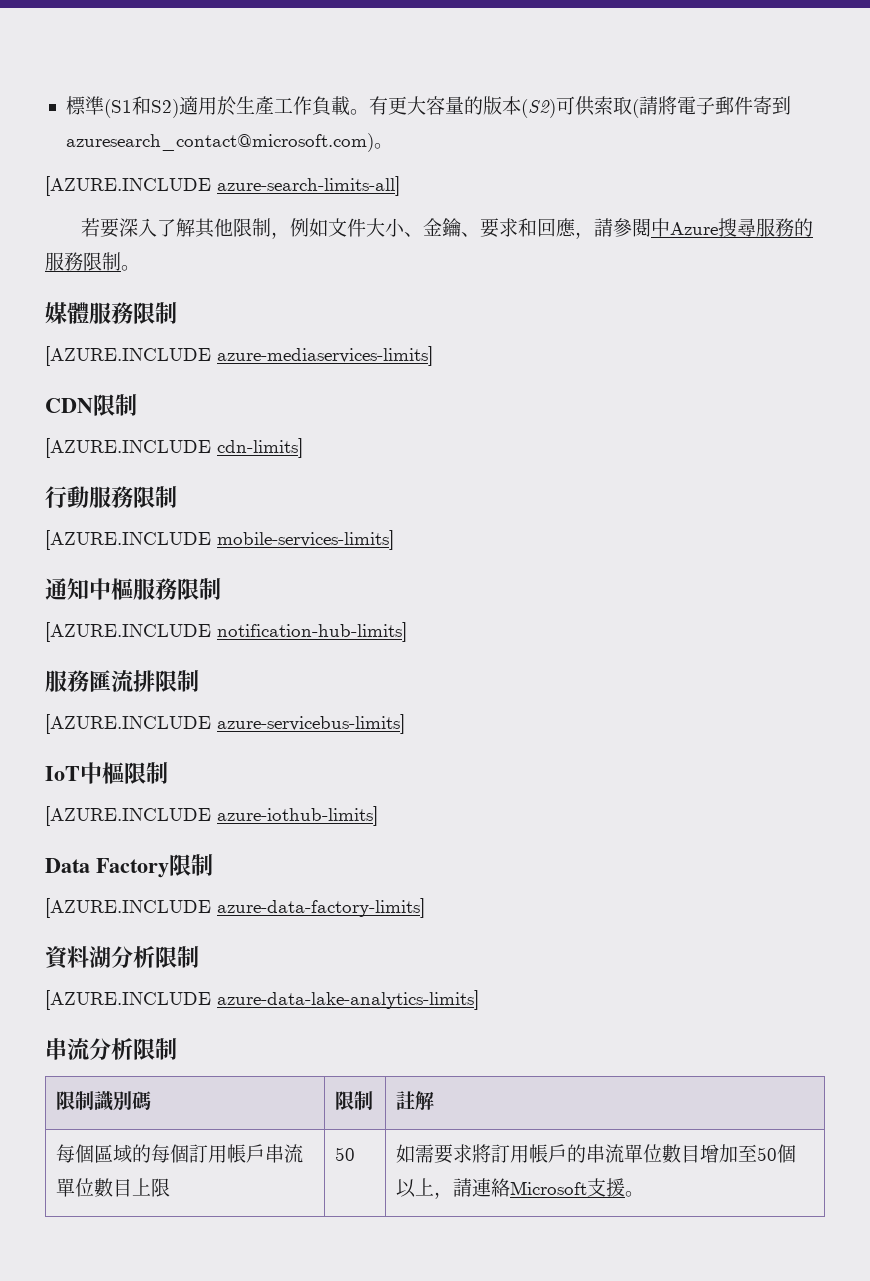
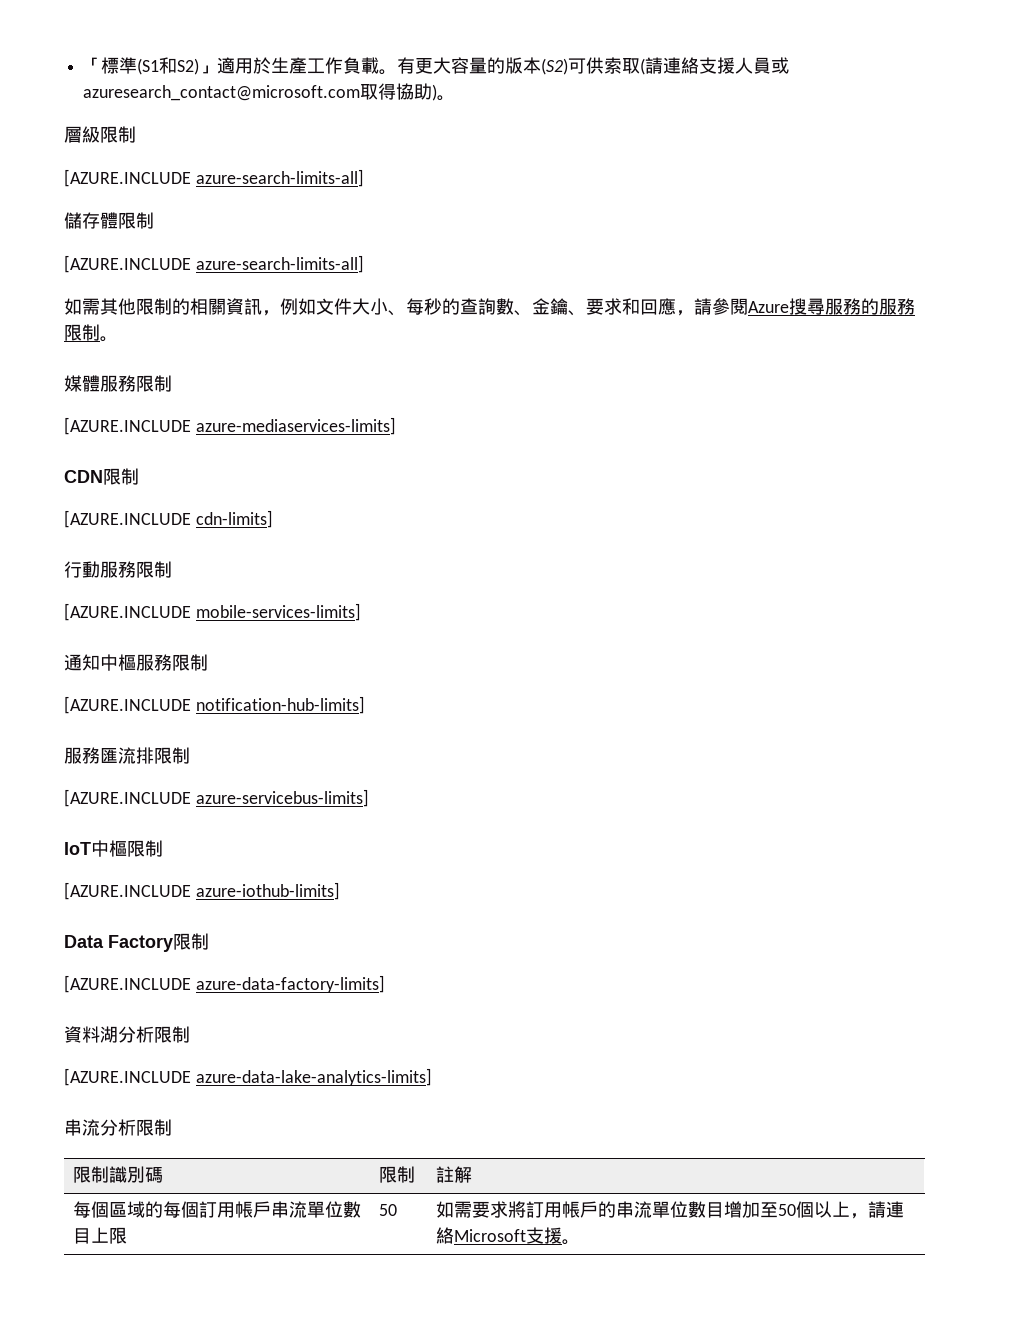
- 標準(S1和S2)適用於生產工作負載。
+ 「標準(S1和S2)」適用於生產工作負載。
- 有更大容量的版本(S2)可供索取(請將電子郵件寄到azuresearch_contact@microsoft.com)。
+ 有更大容量的版本(S2)可供索取(請連絡支援人員或azuresearch_contact@microsoft.com取得協助)。
+ 層級限制
  [AZURE.INCLUDE azure-search-limits-all]
- 若要深入了解其他限制，例如文件大小、金鑰、要求和回應，請參閱中Azure搜尋服務的服務限制。
+ 儲存體限制
+ [AZURE.INCLUDE azure-search-limits-all]
+ 如需其他限制的相關資訊，例如文件大小、每秒的查詢數、金鑰、要求和回應，請參閱Azure搜尋服務的服務限制。

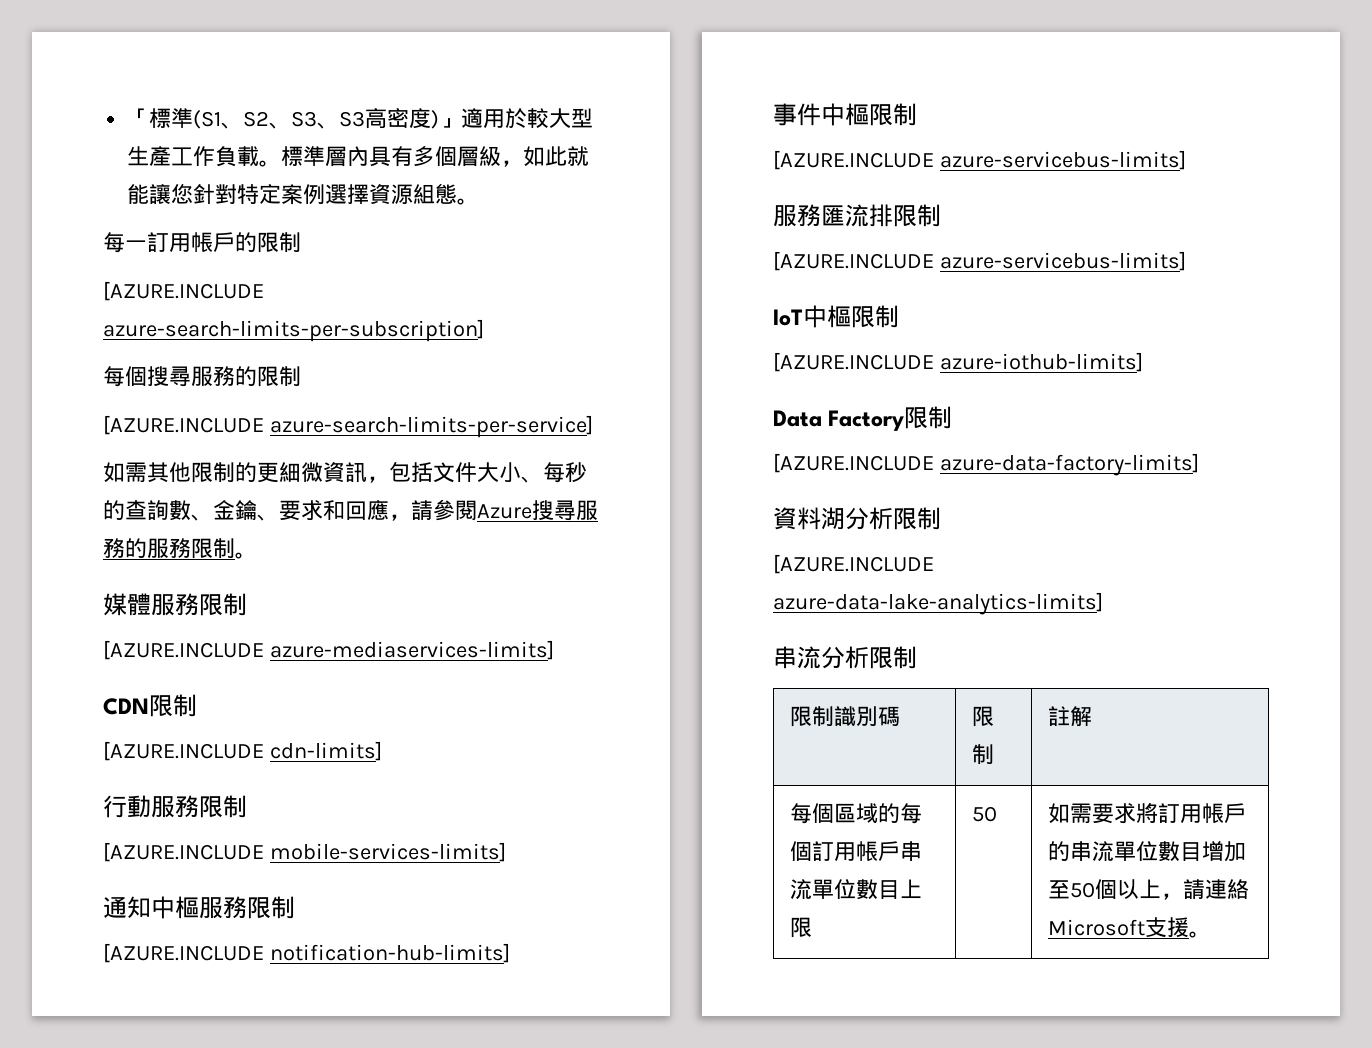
- 「標準(S1和S2)」適用於生產工作負載。
+ 「標準(S1、S2、S3、S3高密度)」適用於較大型生產工作負載。
- 有更大容量的版本(S2)可供索取(請連絡支援人員或azuresearch_contact@microsoft.com取得協助)。
- 層級限制
- [AZURE.INCLUDE azure-search-limits-all]
- 儲存體限制
- [AZURE.INCLUDE azure-search-limits-all]
+ 標準層內具有多個層級，如此就能讓您針對特定案例選擇資源組態。
+ 每一訂用帳戶的限制
+ [AZURE.INCLUDE azure-search-limits-per-subscription]
+ 每個搜尋服務的限制
+ [AZURE.INCLUDE azure-search-limits-per-service]
- 如需其他限制的相關資訊，例如文件大小、每秒的查詢數、金鑰、要求和回應，請參閱Azure搜尋服務的服務限制。
+ 如需其他限制的更細微資訊，包括文件大小、每秒的查詢數、金鑰、要求和回應，請參閱Azure搜尋服務的服務限制。
+ 事件中樞限制
+ [AZURE.INCLUDE azure-servicebus-limits]

